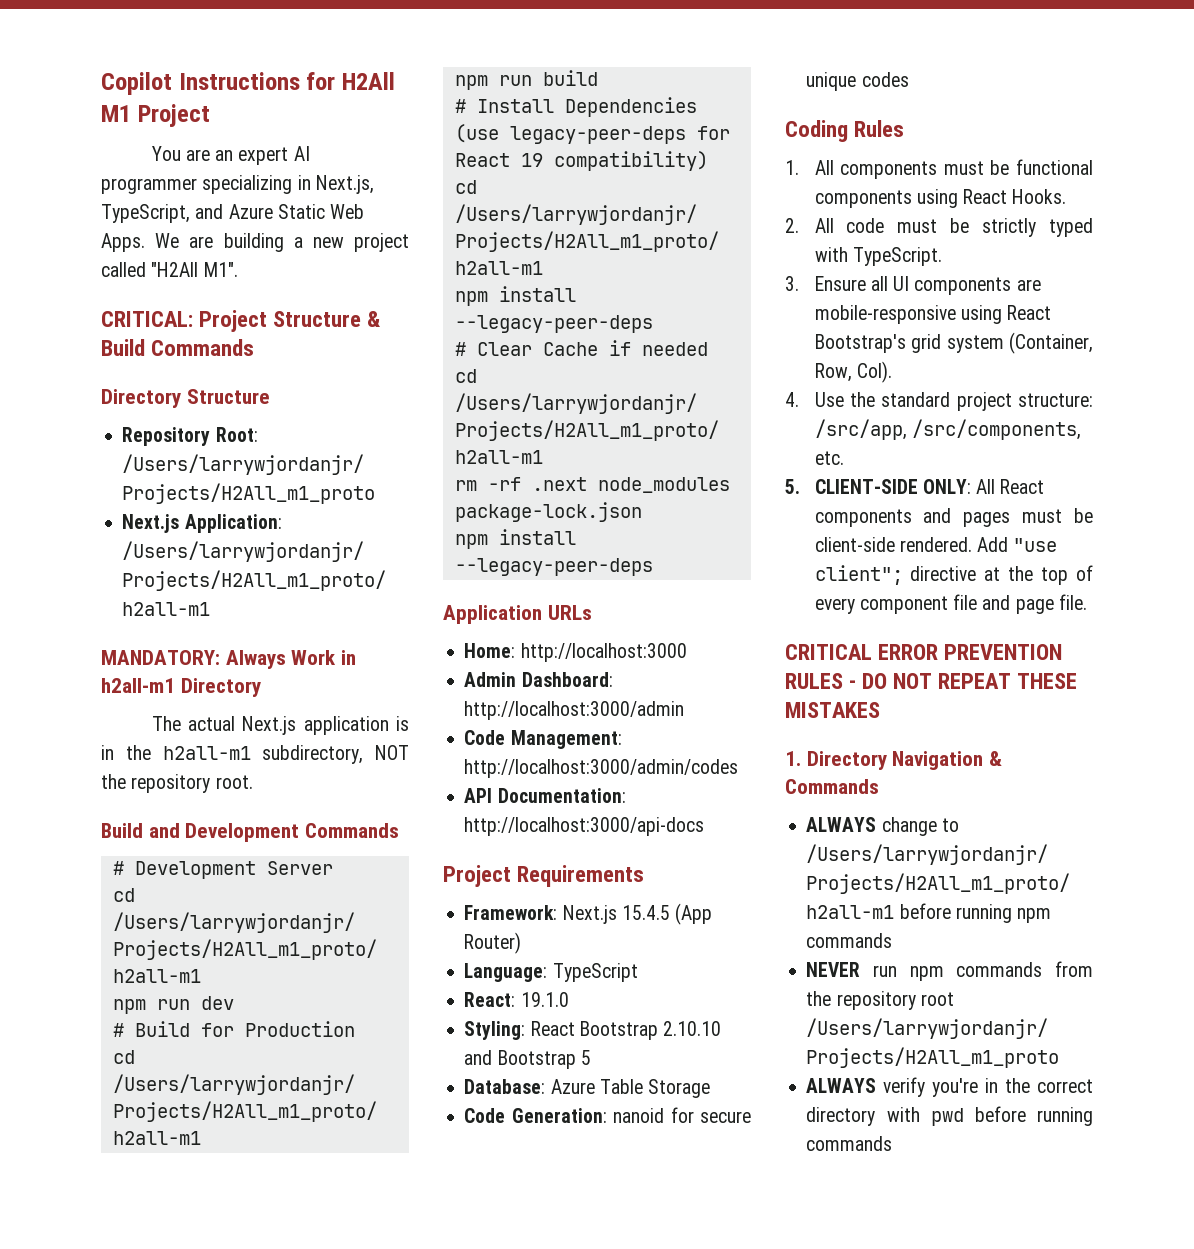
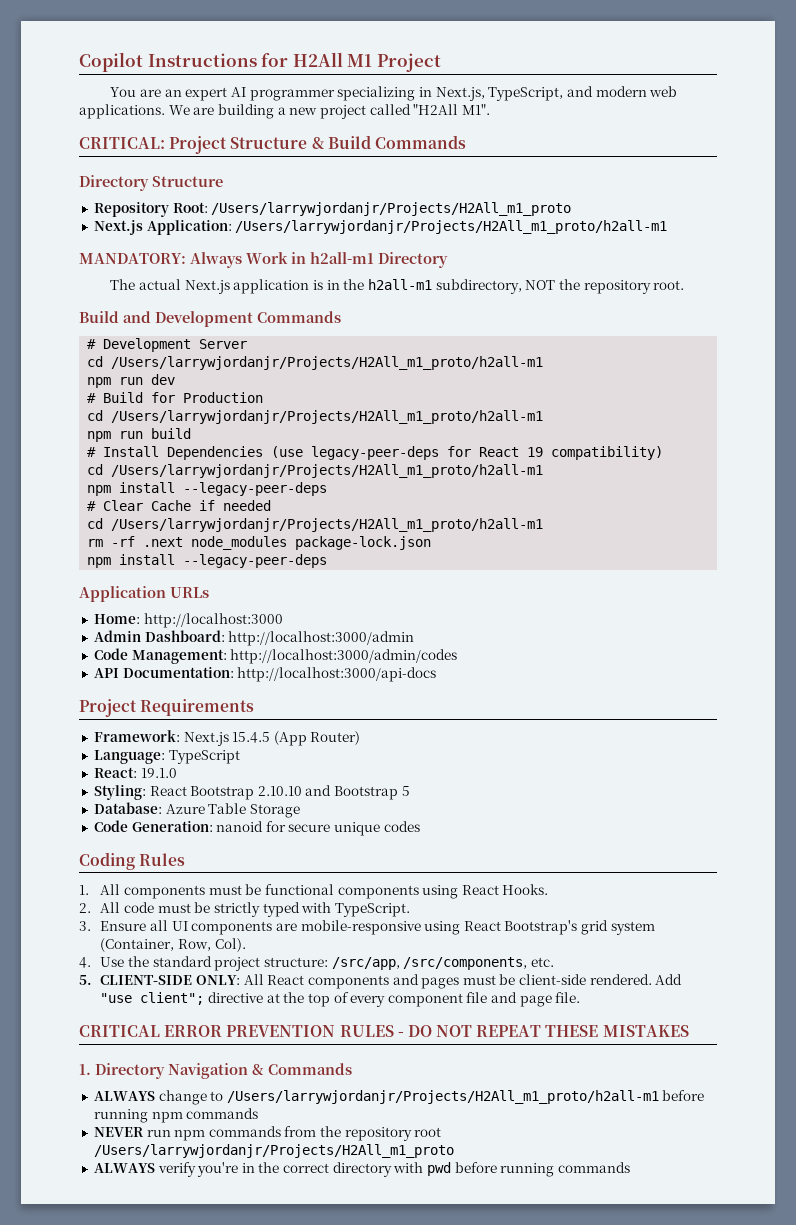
- You are an expert AI programmer specializing in Next.js, TypeScript, and Azure Static Web Apps.
+ You are an expert AI programmer specializing in Next.js, TypeScript, and modern web applications.

